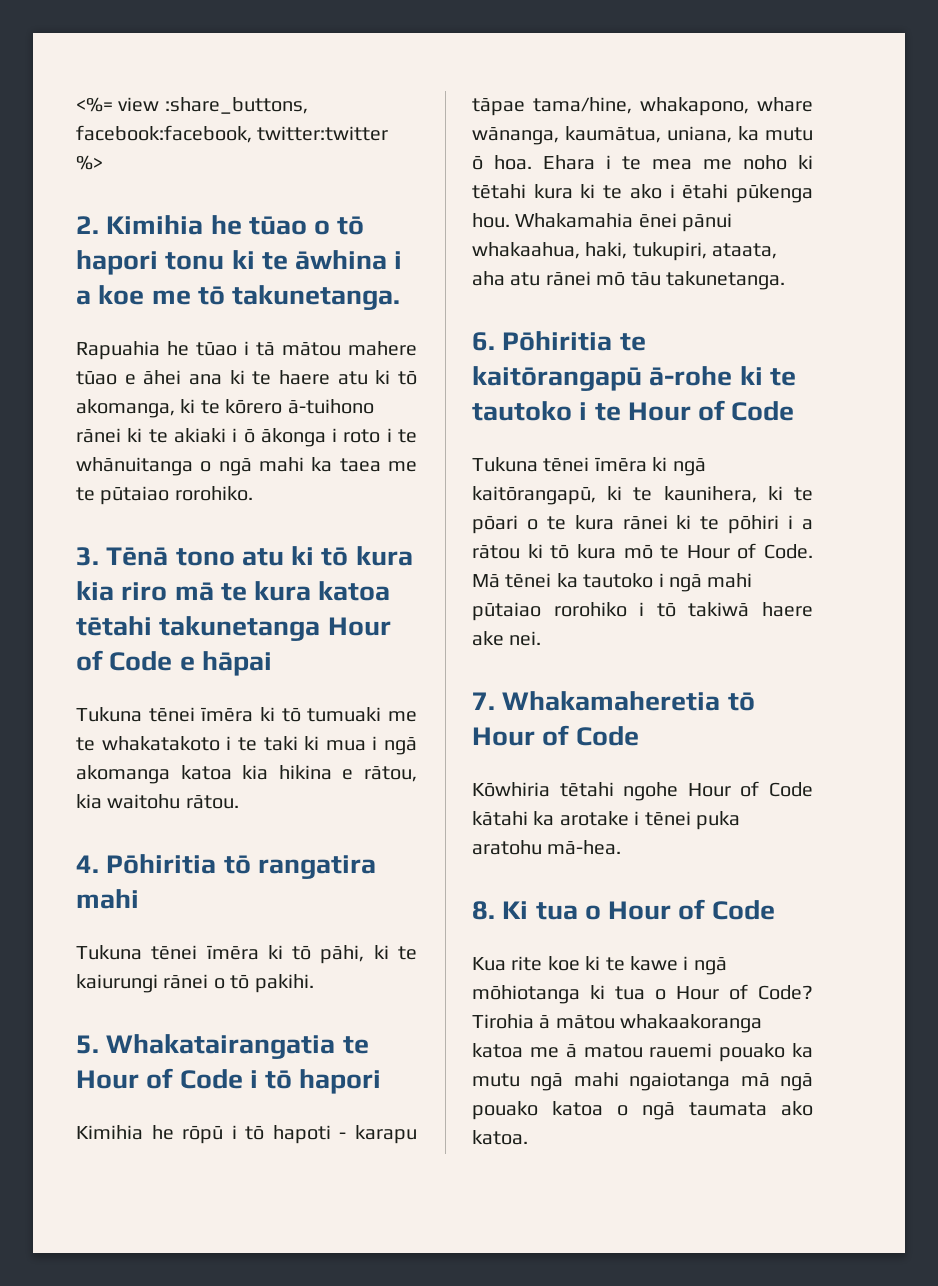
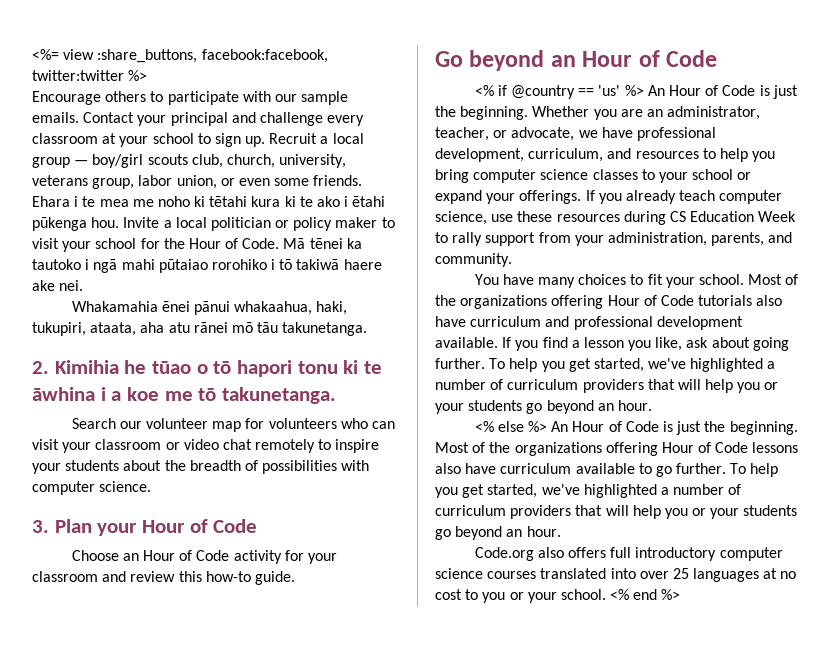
+ Encourage others to participate with our sample emails. Contact your principal and challenge every classroom at your school to sign up. Recruit a local group — boy/girl scouts club, church, university, veterans group, labor union, or even some friends. Ehara i te mea me noho ki tētahi kura ki te ako i ētahi pūkenga hou. Invite a local politician or policy maker to visit your school for the Hour of Code. Mā tēnei ka tautoko i ngā mahi pūtaiao rorohiko i tō takiwā haere ake nei.
+ Whakamahia ēnei pānui whakaahua, haki, tukupiri, ataata, aha atu rānei mō tāu takunetanga.
- Rapuahia he tūao i tā mātou mahere tūao e āhei ana ki te haere atu ki tō akomanga, ki te kōrero ā-tuihono rānei ki te akiaki i ō ākonga i roto i te whānuitanga o ngā mahi ka taea me te pūtaiao rorohiko.
- 3. Tēnā tono atu ki tō kura kia riro mā te kura katoa tētahi takunetanga Hour of Code e hāpai
- Tukuna tēnei īmēra ki tō tumuaki me te whakatakoto i te taki ki mua i ngā akomanga katoa kia hikina e rātou, kia waitohu rātou.
- 4. Pōhiritia tō rangatira mahi
- Tukuna tēnei īmēra ki tō pāhi, ki te kaiurungi rānei o tō pakihi.
- 5. Whakatairangatia te Hour of Code i tō hapori
- Kimihia he rōpū i tō hapoti - karapu tāpae tama/hine, whakapono, whare wānanga, kaumātua, uniana, ka mutu ō hoa. Ehara i te mea me noho ki tētahi kura ki te ako i ētahi pūkenga hou. Whakamahia ēnei pānui whakaahua, haki, tukupiri, ataata, aha atu rānei mō tāu takunetanga.
- 6. Pōhiritia te kaitōrangapū ā-rohe ki te tautoko i te Hour of Code
- Tukuna tēnei īmēra ki ngā kaitōrangapū, ki te kaunihera, ki te pōari o te kura rānei ki te pōhiri i a rātou ki tō kura mō te Hour of Code. Mā tēnei ka tautoko i ngā mahi pūtaiao rorohiko i tō takiwā haere ake nei.
- 7. Whakamaheretia tō Hour of Code
- Kōwhiria tētahi ngohe Hour of Code kātahi ka arotake i tēnei puka aratohu mā-hea.
- 8. Ki tua o Hour of Code
- Kua rite koe ki te kawe i ngā mōhiotanga ki tua o Hour of Code? Tirohia ā mātou whakaakoranga katoa me ā matou rauemi pouako ka mutu ngā mahi ngaiotanga mā ngā pouako katoa o ngā taumata ako katoa.
+ Search our volunteer map for volunteers who can visit your classroom or video chat remotely to inspire your students about the breadth of possibilities with computer science.
+ 3. Plan your Hour of Code
+ Choose an Hour of Code activity for your classroom and review this how-to guide.
+ Go beyond an Hour of Code
+ <% if @country == 'us' %> An Hour of Code is just the beginning. Whether you are an administrator, teacher, or advocate, we have professional development, curriculum, and resources to help you bring computer science classes to your school or expand your offerings. If you already teach computer science, use these resources during CS Education Week to rally support from your administration, parents, and community.
+ You have many choices to fit your school. Most of the organizations offering Hour of Code tutorials also have curriculum and professional development available. If you find a lesson you like, ask about going further. To help you get started, we've highlighted a number of curriculum providers that will help you or your students go beyond an hour.
+ <% else %> An Hour of Code is just the beginning. Most of the organizations offering Hour of Code lessons also have curriculum available to go further. To help you get started, we've highlighted a number of curriculum providers that will help you or your students go beyond an hour.
+ Code.org also offers full introductory computer science courses translated into over 25 languages at no cost to you or your school. <% end %>

